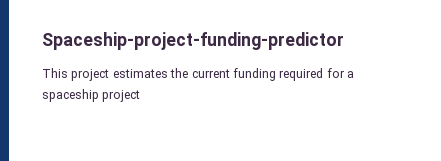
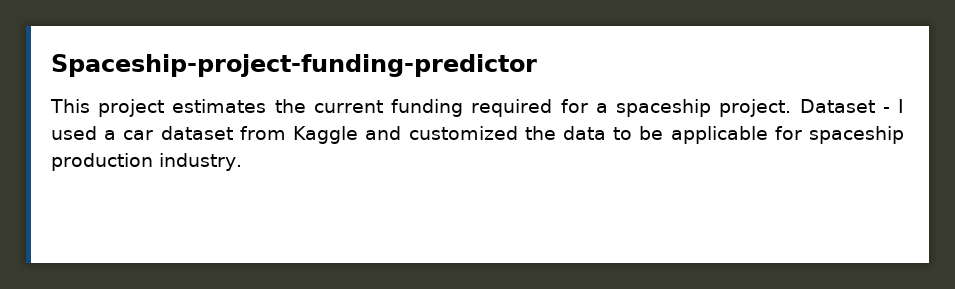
- This project estimates the current funding required for a spaceship project
+ This project estimates the current funding required for a spaceship project. Dataset - I used a car dataset from Kaggle and customized the data to be applicable for spaceship production industry.

